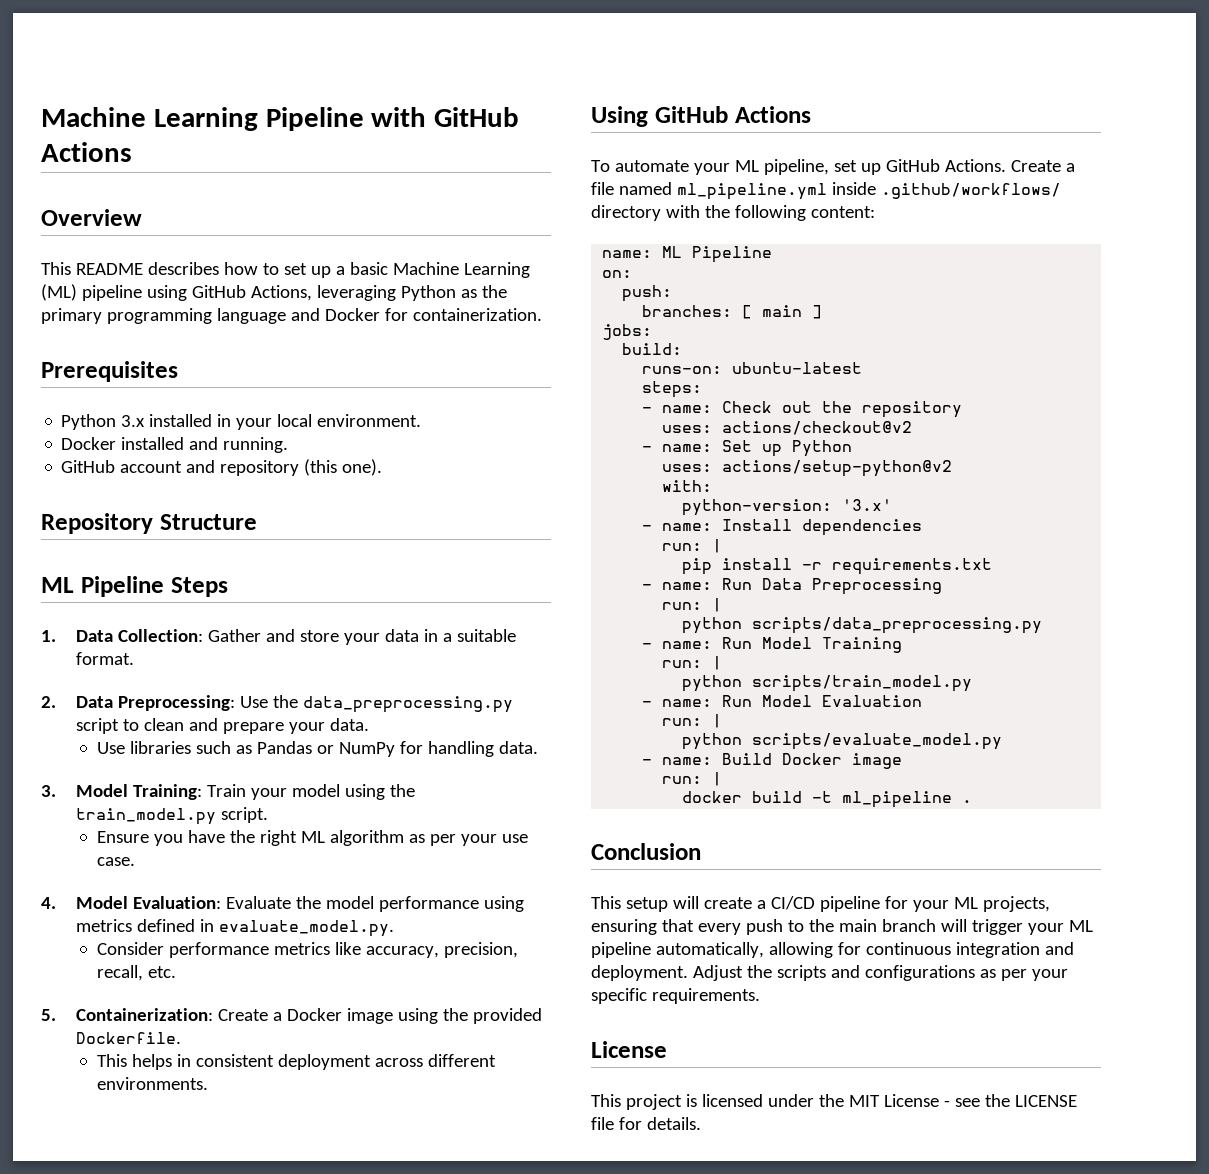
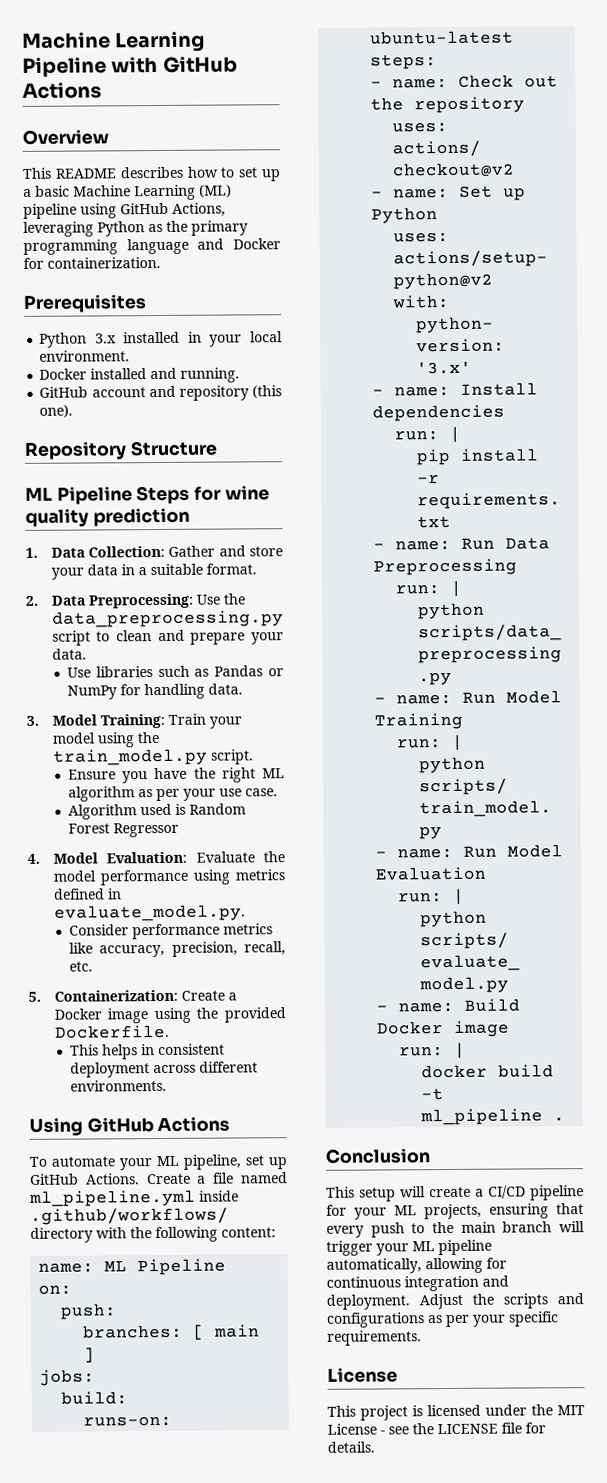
- ML Pipeline Steps
+ ML Pipeline Steps for wine quality prediction
+ Algorithm used is Random Forest Regressor

